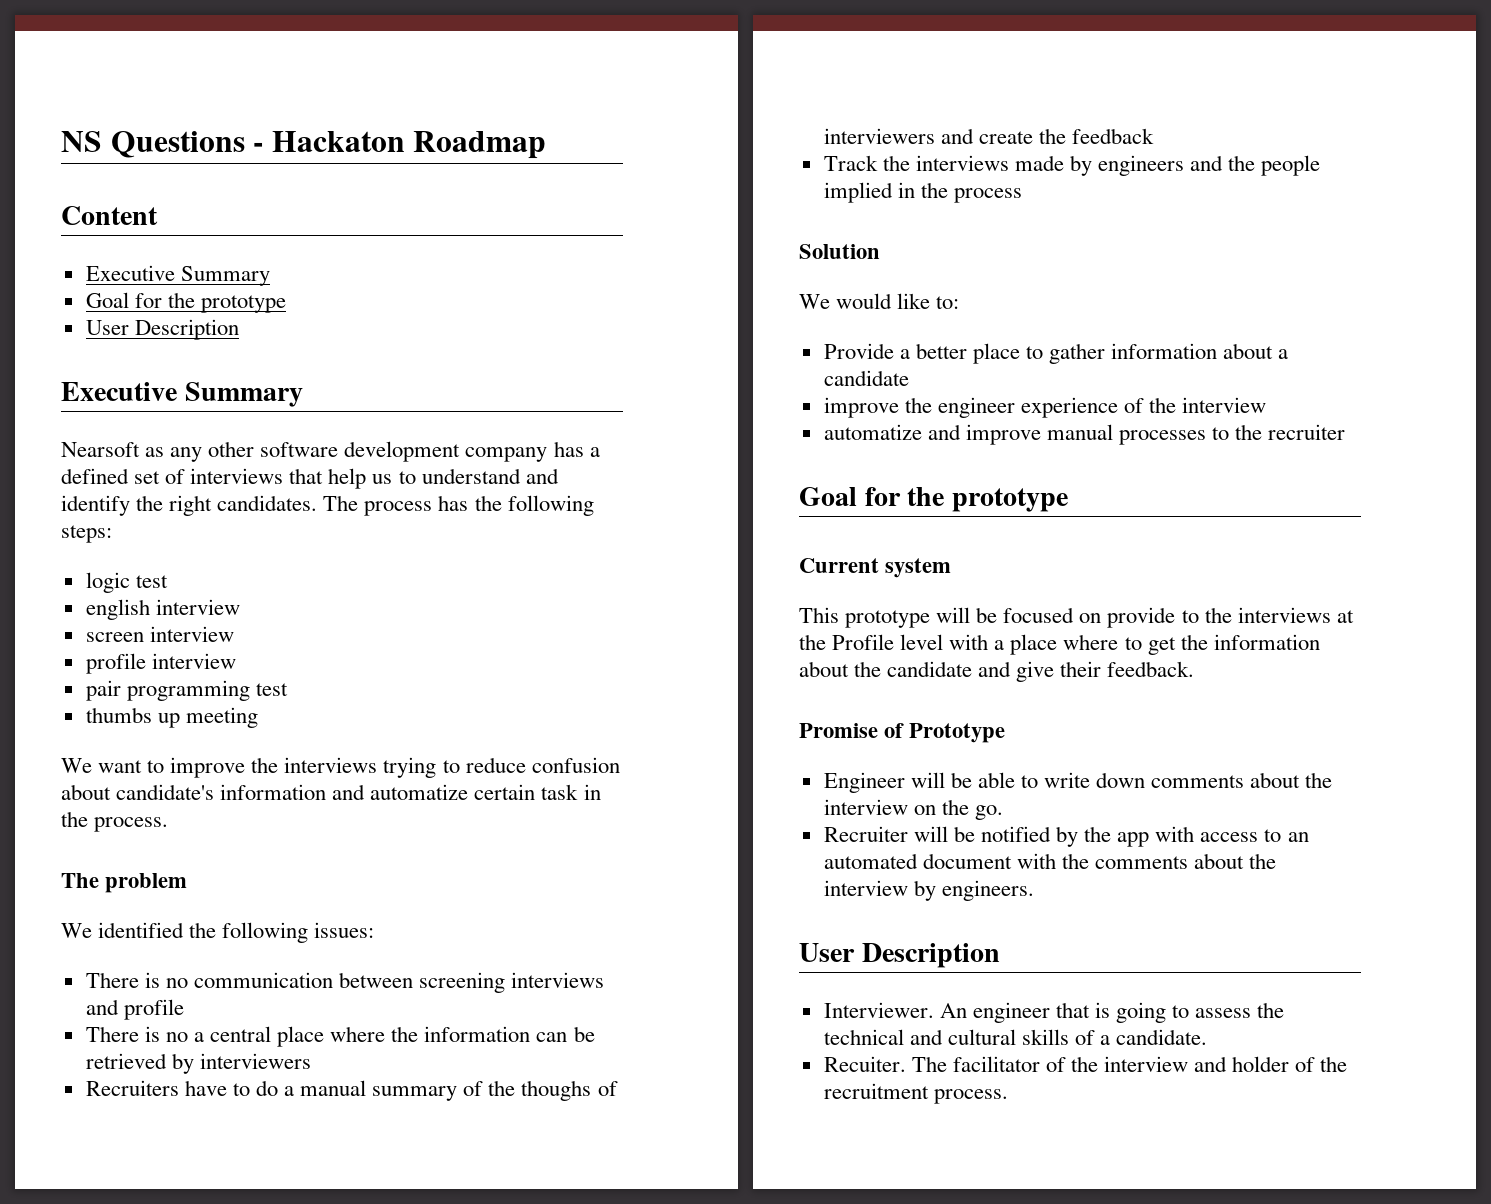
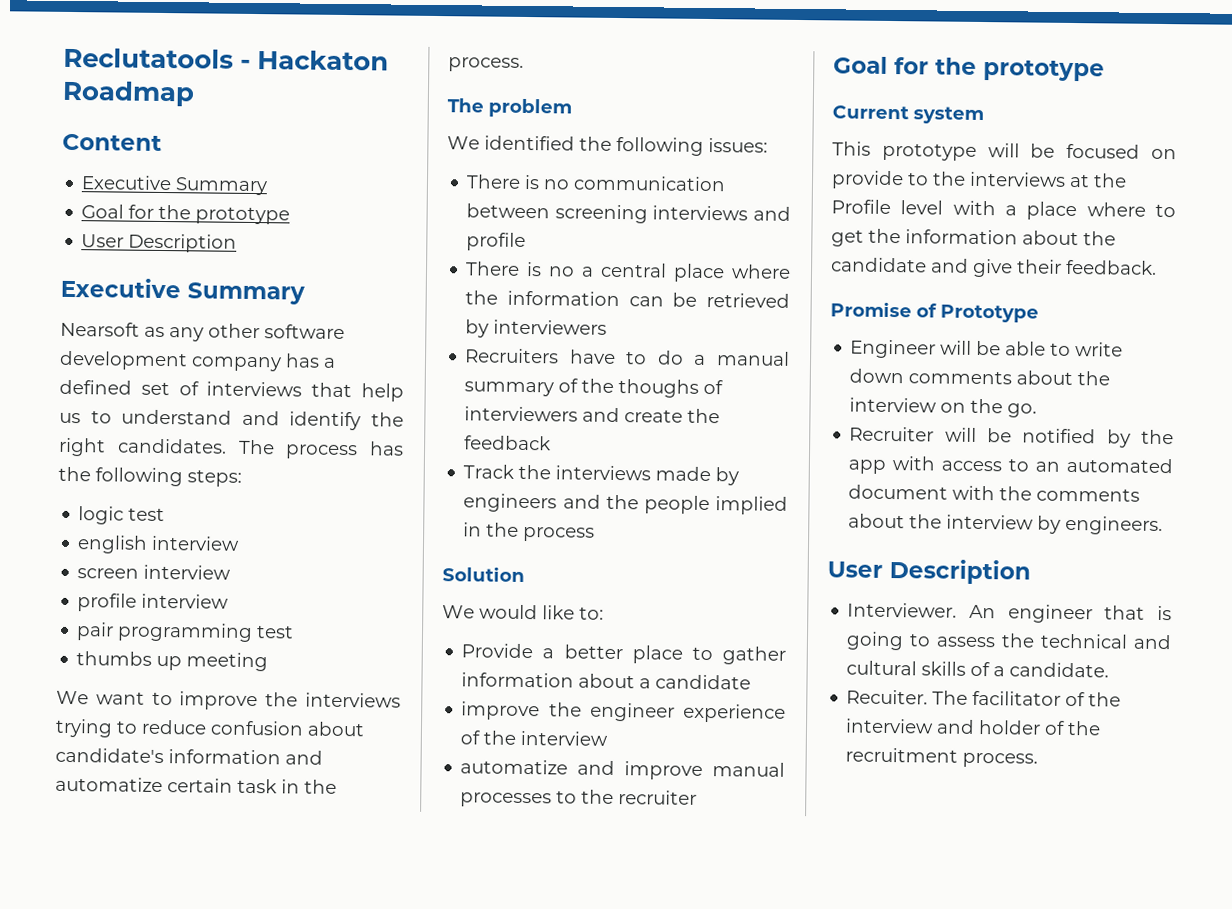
- NS Questions - Hackaton Roadmap
+ Reclutatools - Hackaton Roadmap

